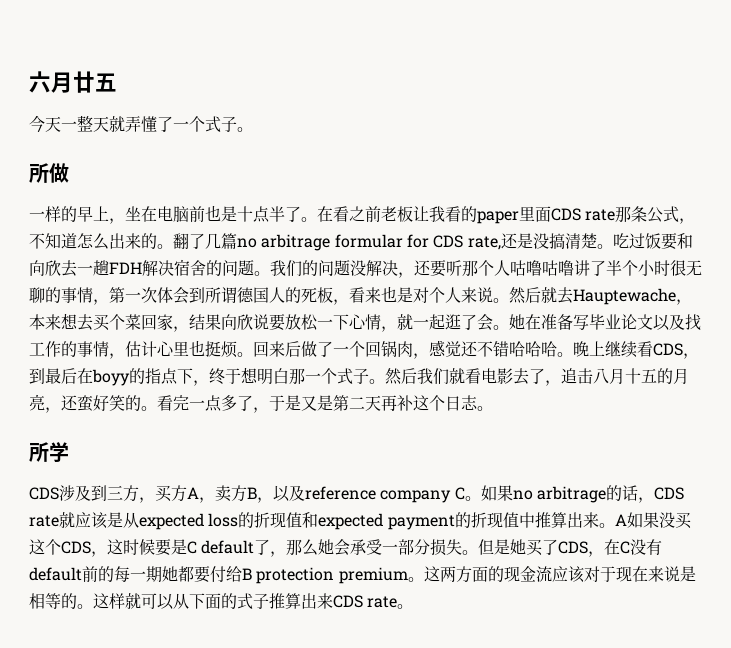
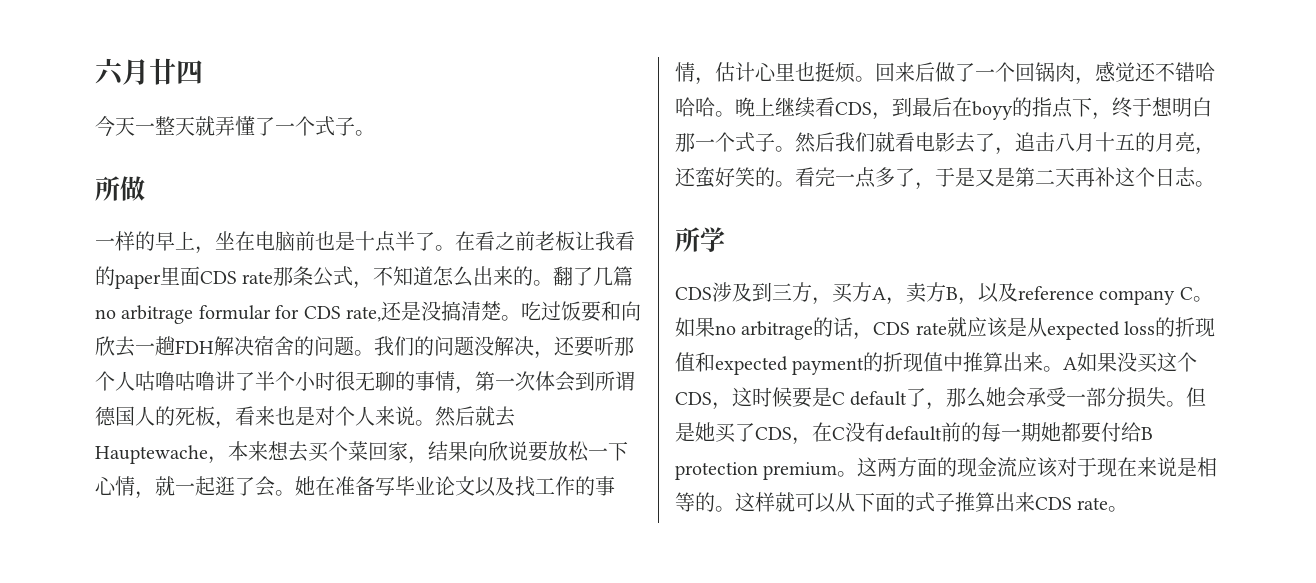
- 六月廿五
+ 六月廿四

